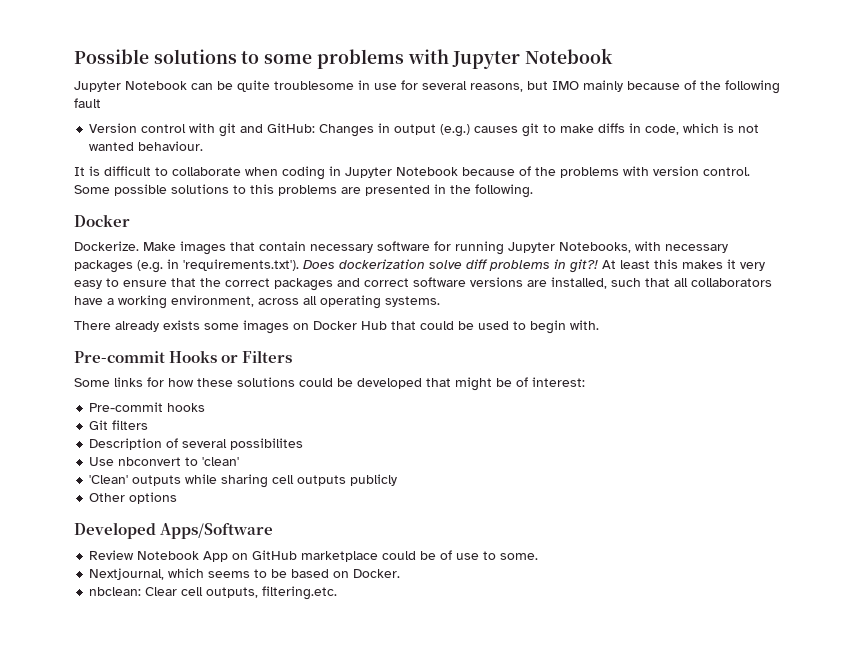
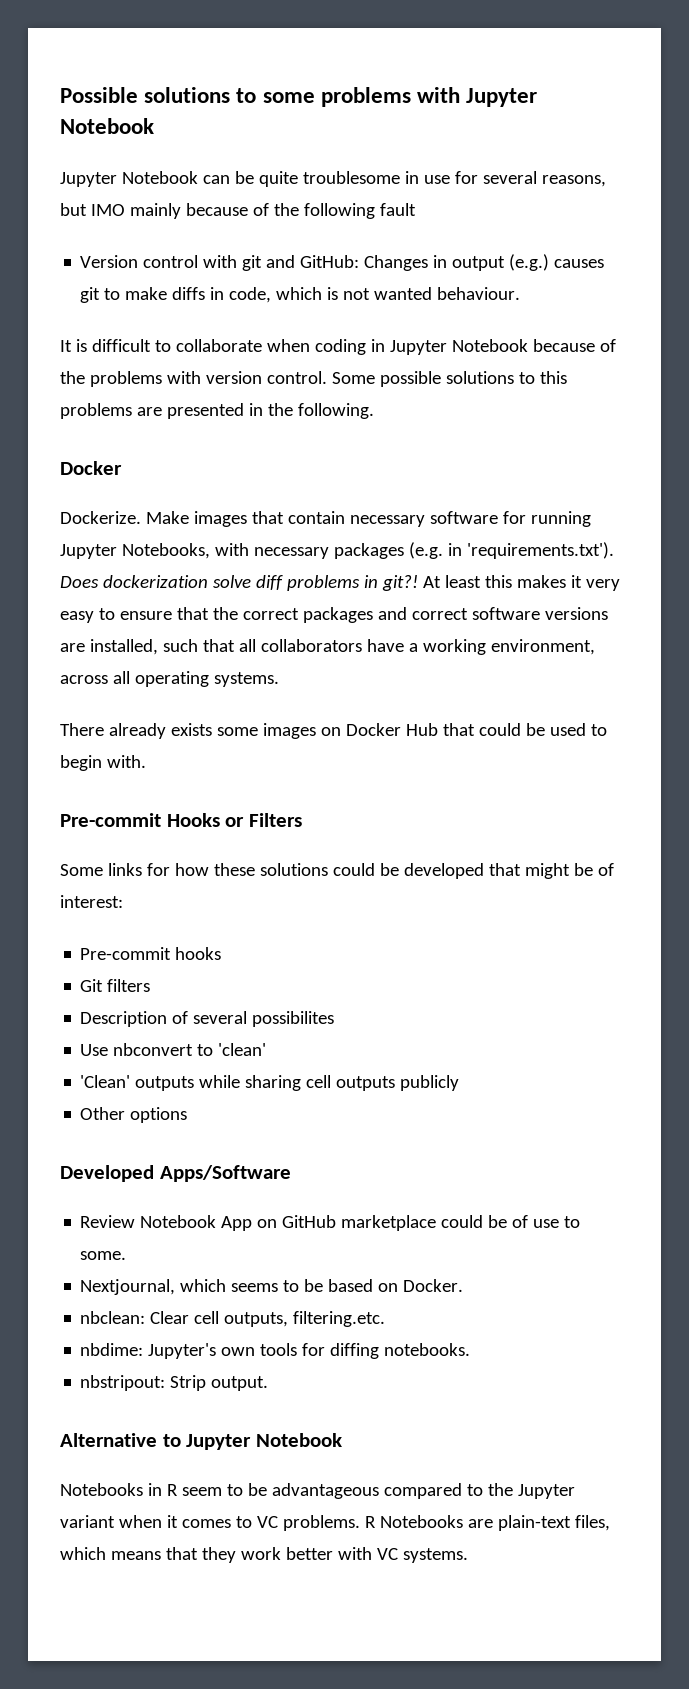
+ nbdime: Jupyter's own tools for diffing notebooks.
+ nbstripout: Strip output.
+ Alternative to Jupyter Notebook
+ Notebooks in R seem to be advantageous compared to the Jupyter variant when it comes to VC problems. R Notebooks are plain-text files, which means that they work better with VC systems.

